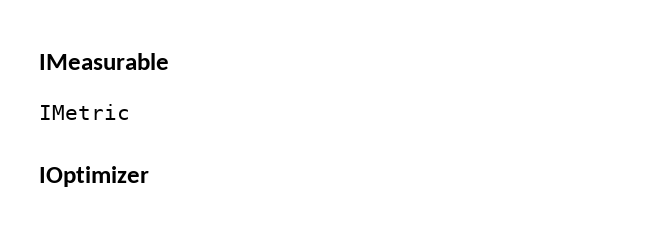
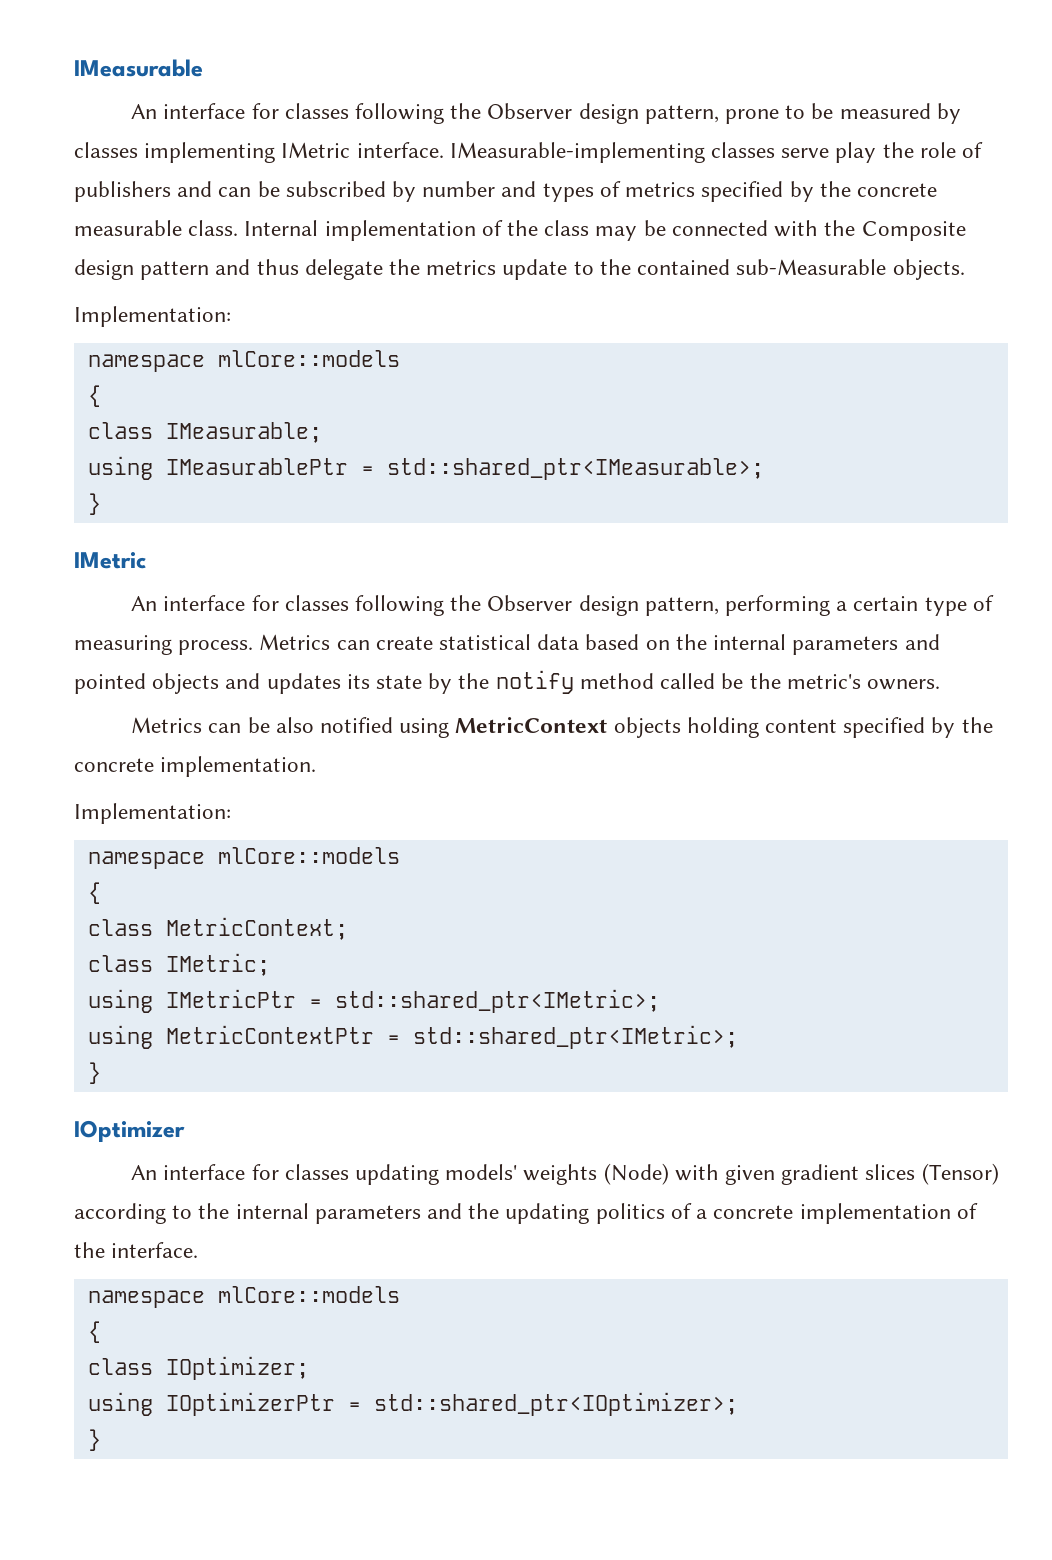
+ An interface for classes following the Observer design pattern, prone to be measured by classes implementing IMetric interface. IMeasurable-implementing classes serve play the role of publishers and can be subscribed by number and types of metrics specified by the concrete measurable class. Internal implementation of the class may be connected with the Composite design pattern and thus delegate the metrics update to the contained sub-Measurable objects.
+ Implementation:
+ namespace mlCore::models
+ {
+ class IMeasurable;
+ using IMeasurablePtr = std::shared_ptr<IMeasurable>;
+ }
  IMetric
+ An interface for classes following the Observer design pattern, performing a certain type of measuring process. Metrics can create statistical data based on the internal parameters and pointed objects and updates its state by the notify method called be the metric's owners.
+ Metrics can be also notified using MetricContext objects holding content specified by the concrete implementation.
+ Implementation:
+ namespace mlCore::models
+ {
+ class MetricContext;
+ class IMetric;
+ using IMetricPtr = std::shared_ptr<IMetric>;
+ using MetricContextPtr = std::shared_ptr<IMetric>;
+ }
  IOptimizer
+ An interface for classes updating models' weights (Node) with given gradient slices (Tensor) according to the internal parameters and the updating politics of a concrete implementation of the interface.
+ namespace mlCore::models
+ {
+ class IOptimizer;
+ using IOptimizerPtr = std::shared_ptr<IOptimizer>;
+ }

